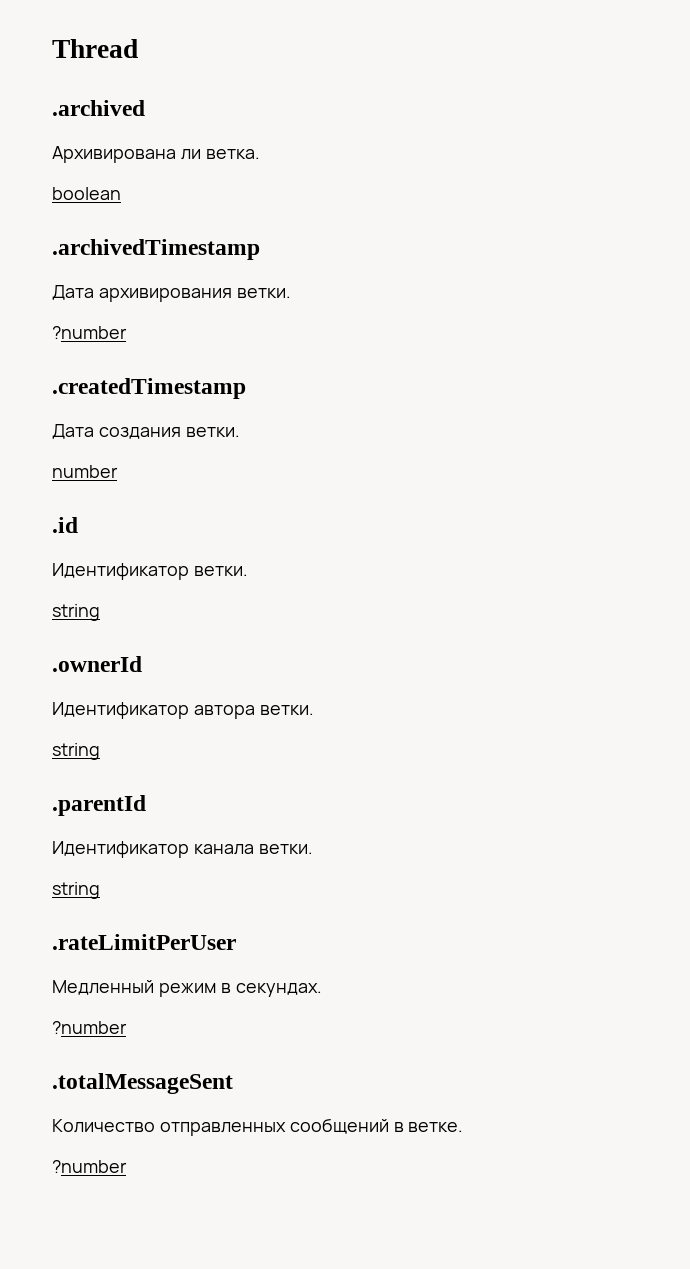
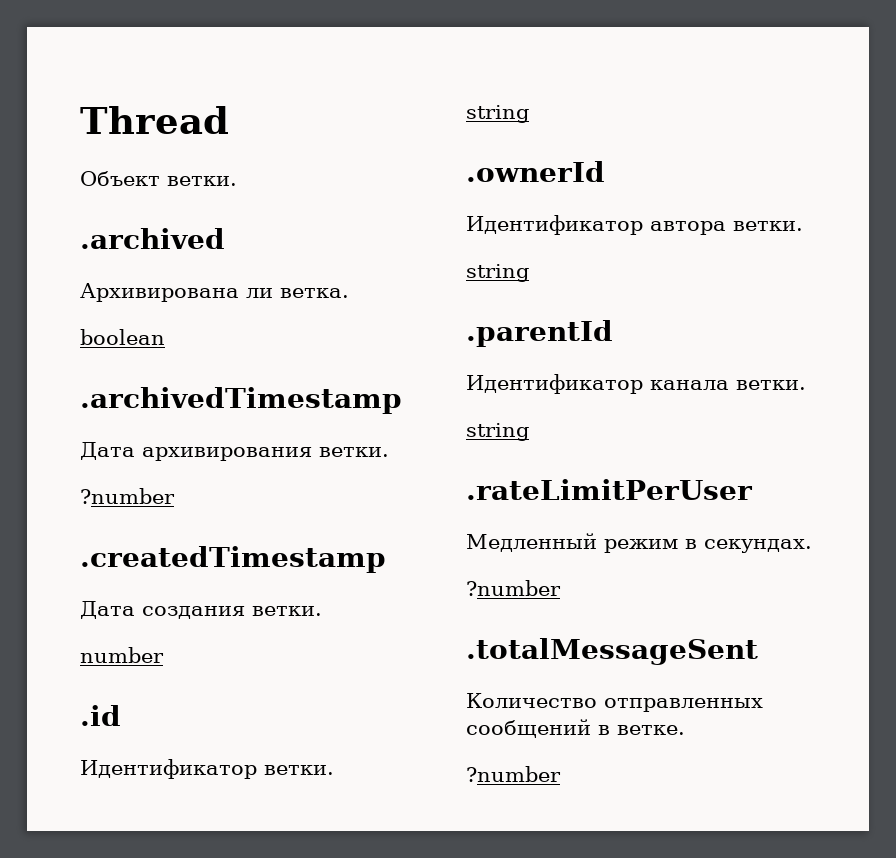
+ Объект ветки.

